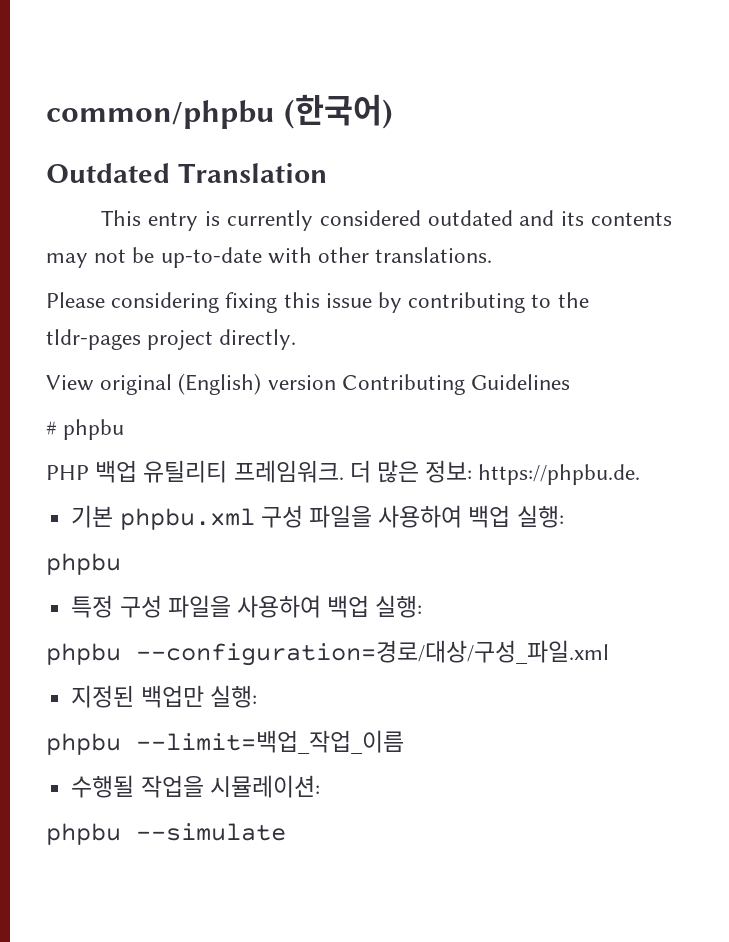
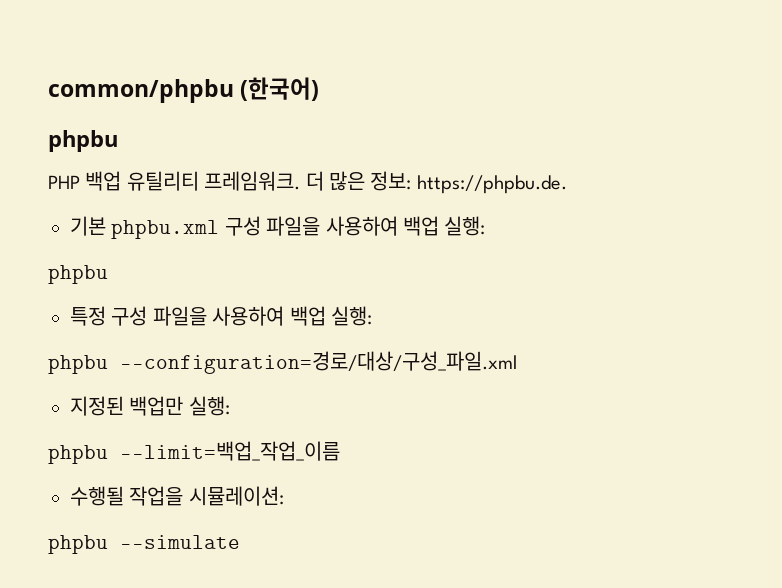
  common/phpbu (한국어)
- Outdated Translation
- This entry is currently considered outdated and its contents may not be up-to-date with other translations.
- Please considering fixing this issue by contributing to the tldr-pages project directly.
- View original (English) version Contributing Guidelines
- # phpbu
+ phpbu

